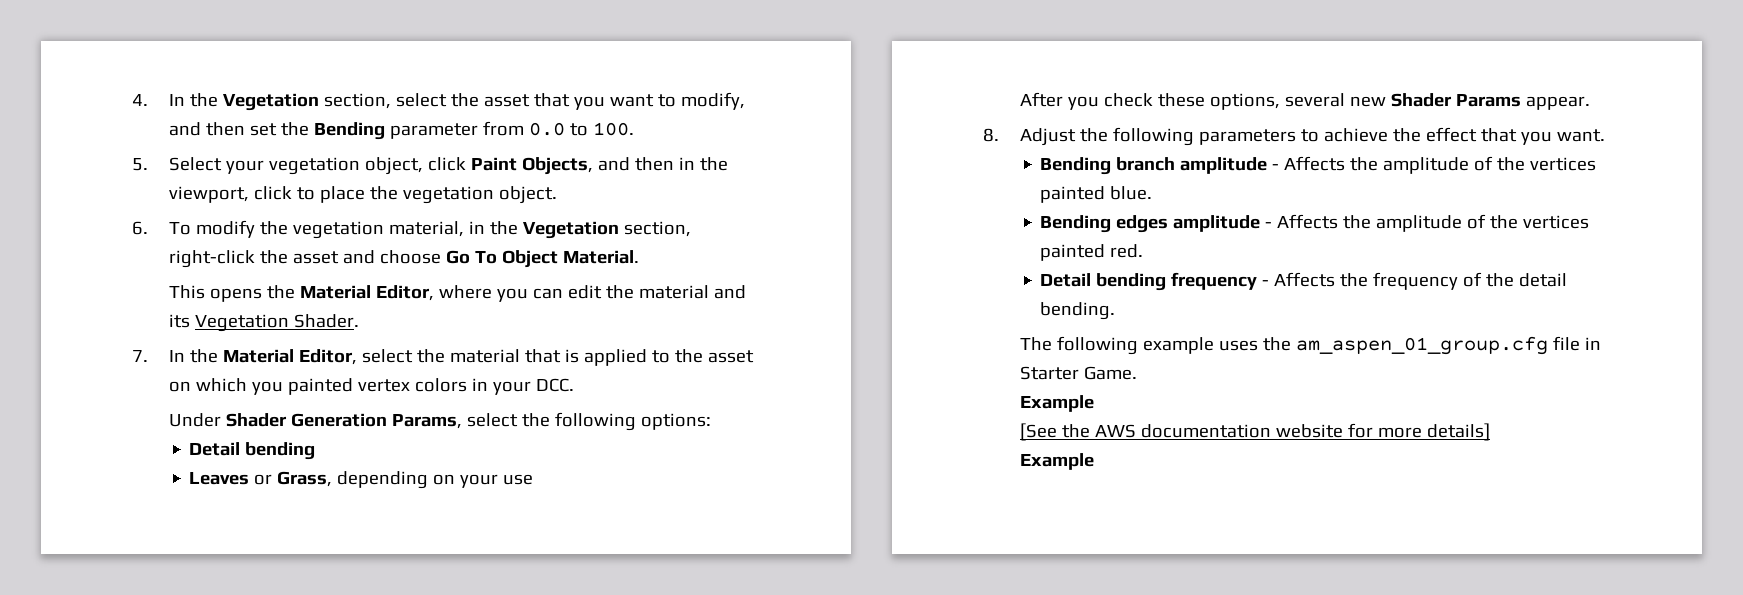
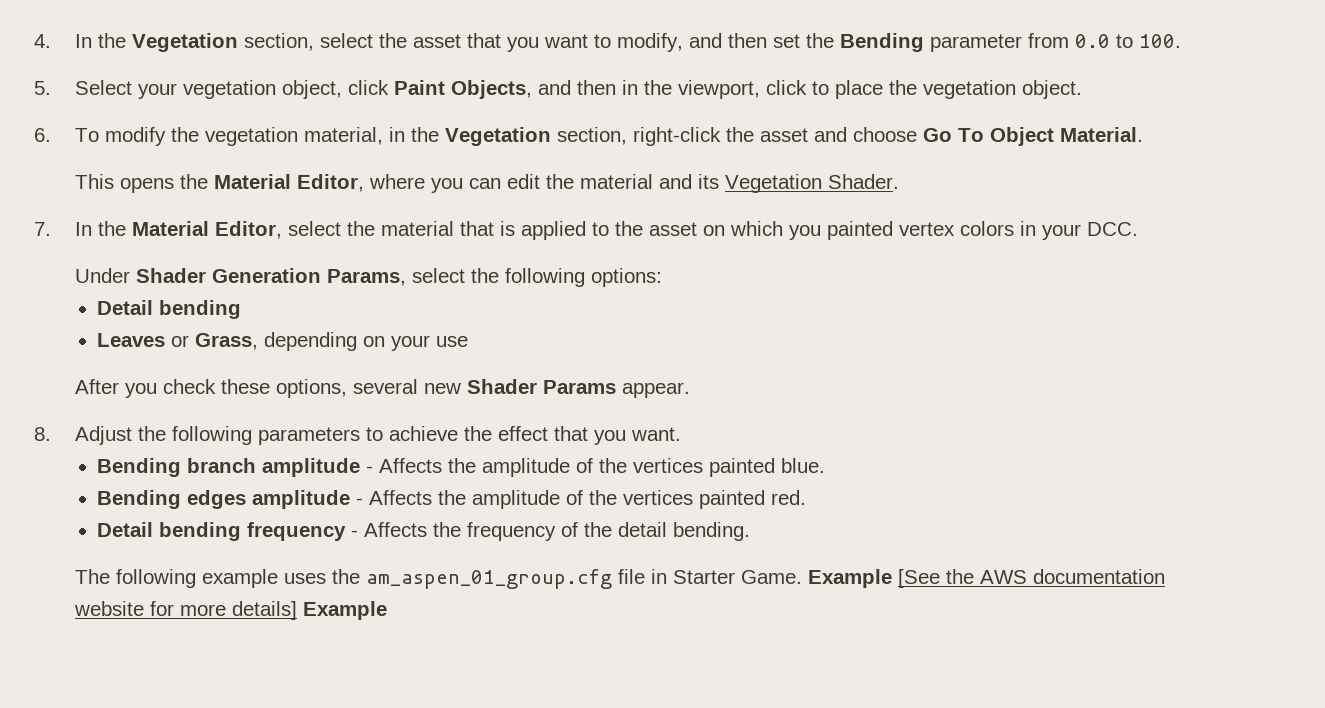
- The following example uses the am_aspen_01_group.cfg file in Starter Game.
- Example
- [See the AWS documentation website for more details]
- Example
+ The following example uses the am_aspen_01_group.cfg file in Starter Game. Example [See the AWS documentation website for more details] Example

